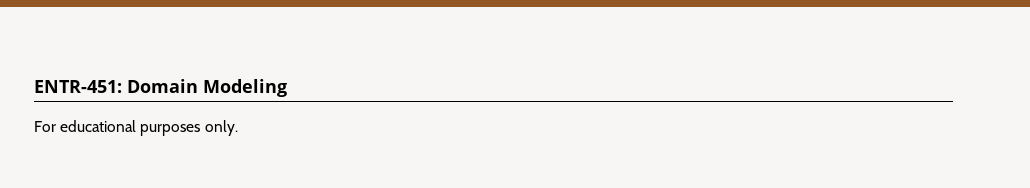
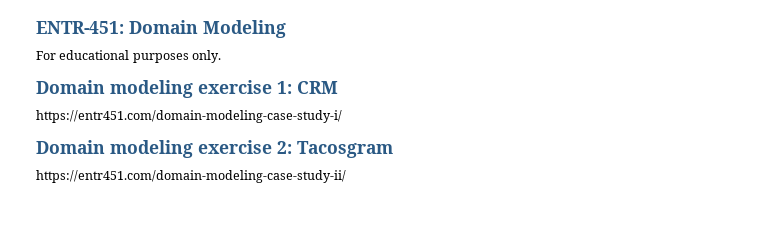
+ Domain modeling exercise 1: CRM
+ https://entr451.com/domain-modeling-case-study-i/
+ Domain modeling exercise 2: Tacosgram
+ https://entr451.com/domain-modeling-case-study-ii/

